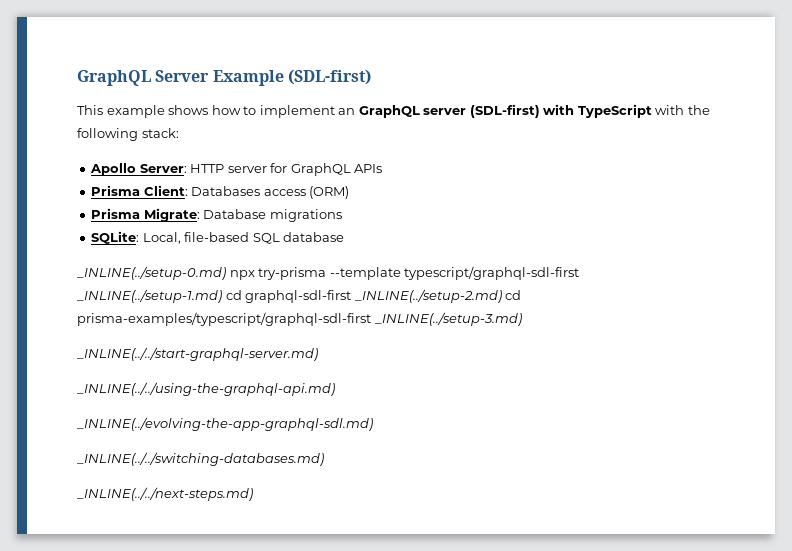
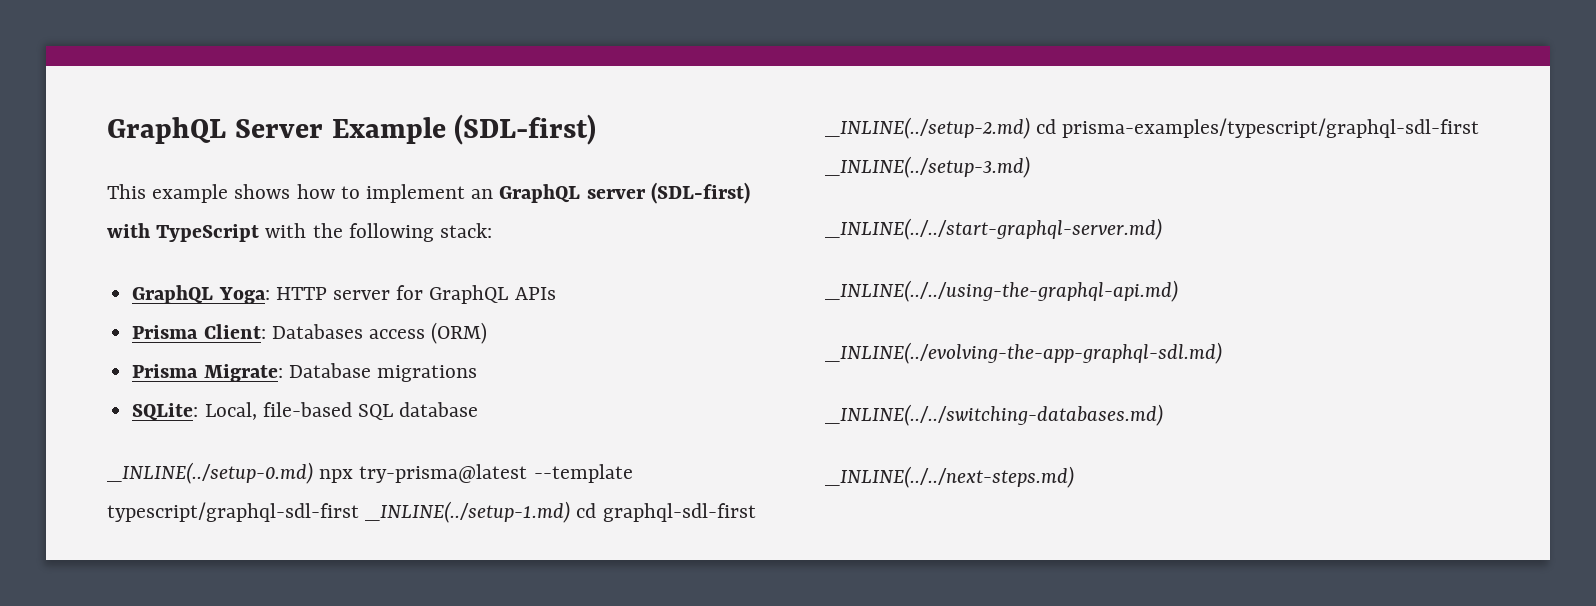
- Apollo Server: HTTP server for GraphQL APIs
+ GraphQL Yoga: HTTP server for GraphQL APIs
- _INLINE(../setup-0.md) npx try-prisma --template typescript/graphql-sdl-first _INLINE(../setup-1.md) cd graphql-sdl-first _INLINE(../setup-2.md) cd prisma-examples/typescript/graphql-sdl-first _INLINE(../setup-3.md)
+ _INLINE(../setup-0.md) npx try-prisma@latest --template typescript/graphql-sdl-first _INLINE(../setup-1.md) cd graphql-sdl-first _INLINE(../setup-2.md) cd prisma-examples/typescript/graphql-sdl-first _INLINE(../setup-3.md)

